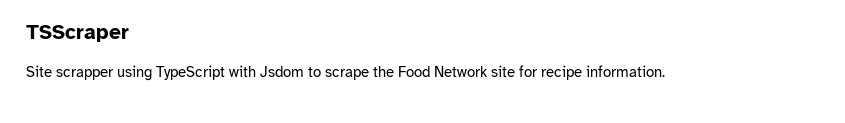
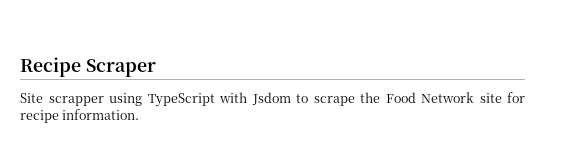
- TSScraper
+ Recipe Scraper

